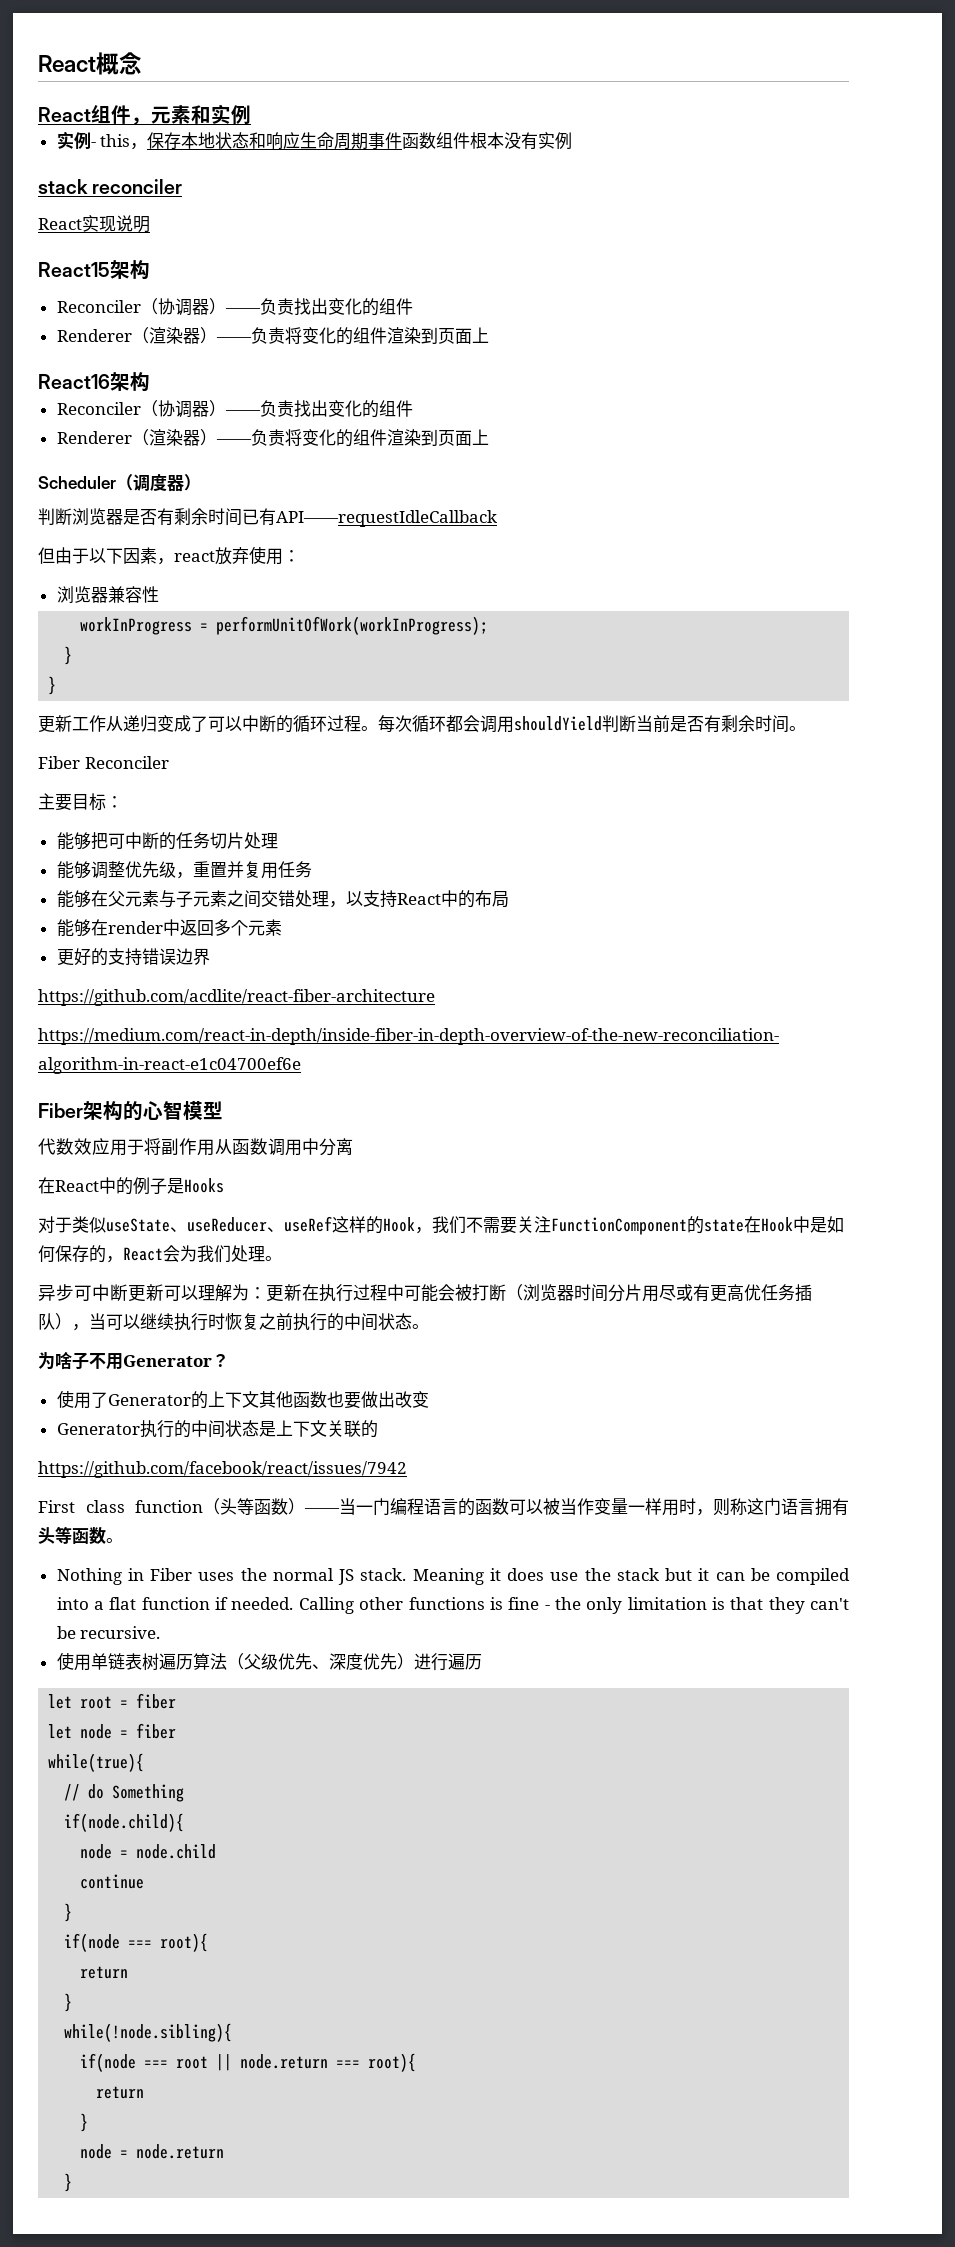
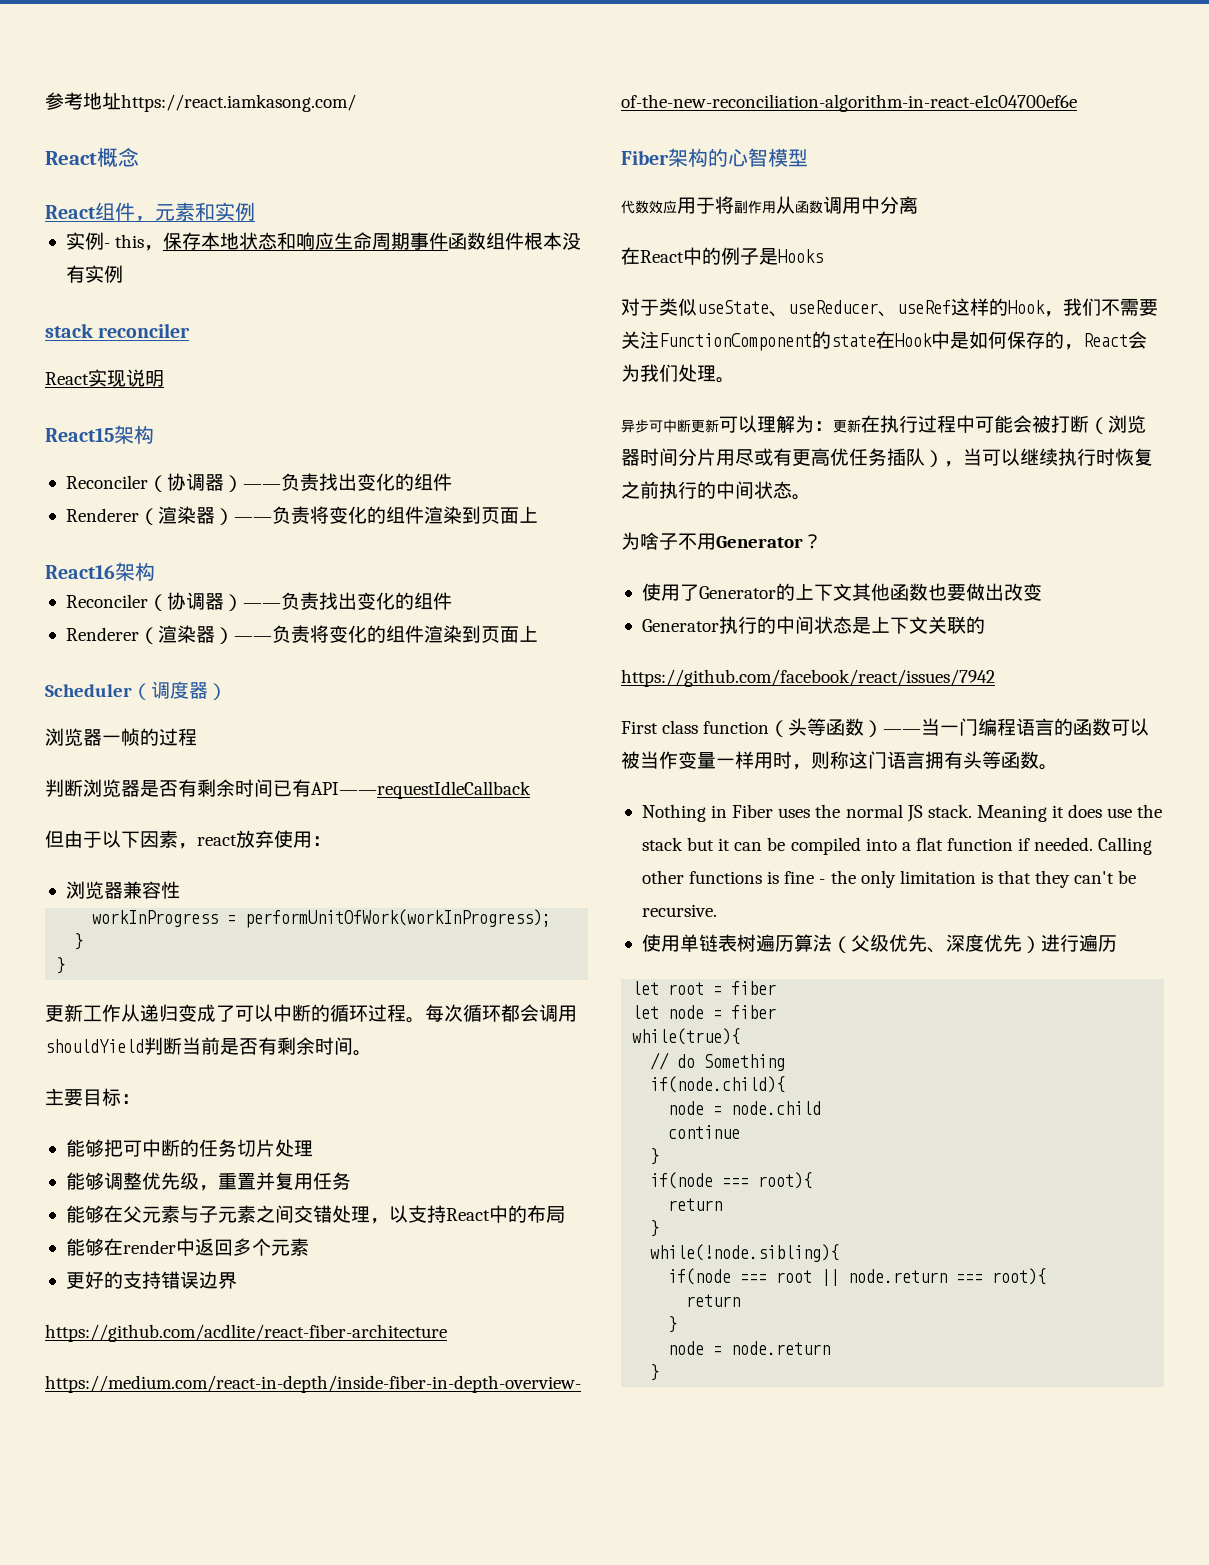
+ 参考地址https://react.iamkasong.com/
+ 浏览器一帧的过程
- Fiber Reconciler

